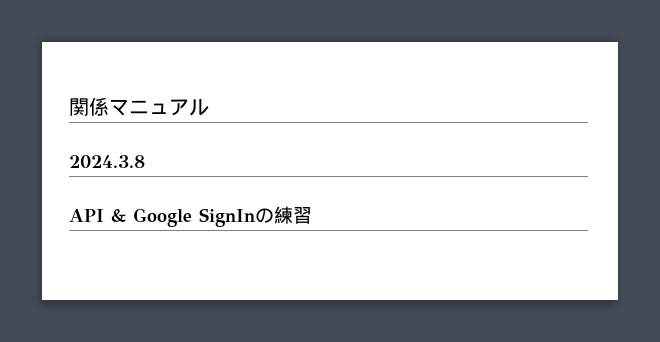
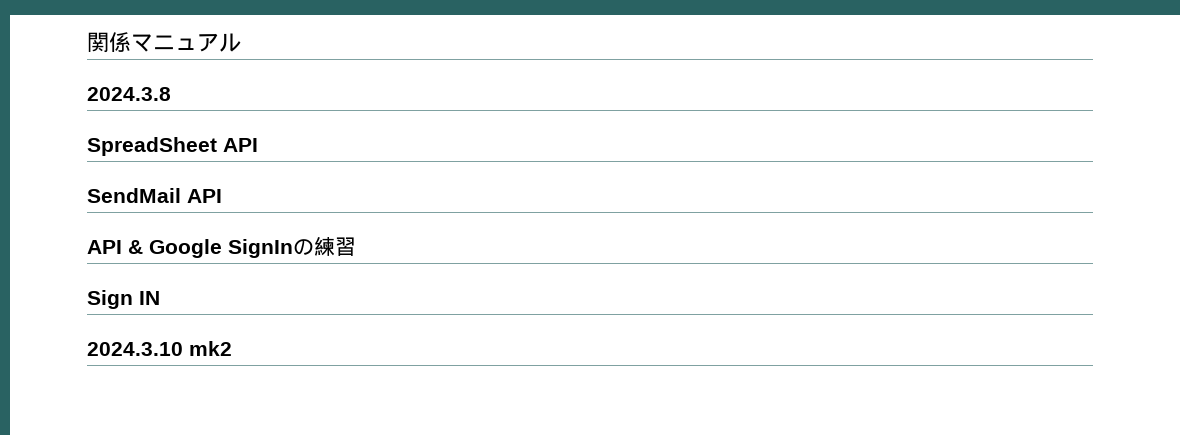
+ SpreadSheet API
+ SendMail API
+ Sign IN
+ 2024.3.10 mk2

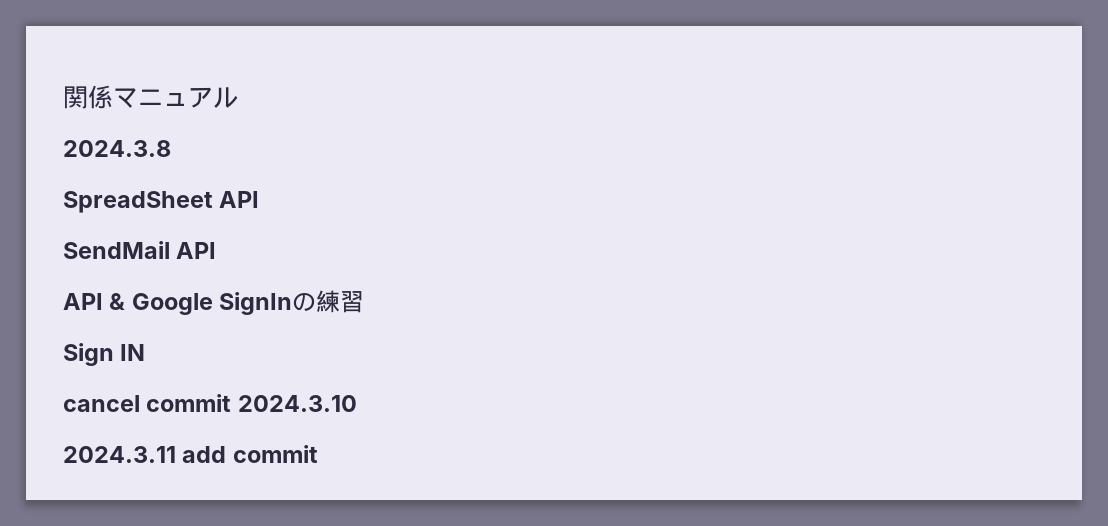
- 2024.3.10 mk2
+ cancel commit 2024.3.10
+ 2024.3.11 add commit

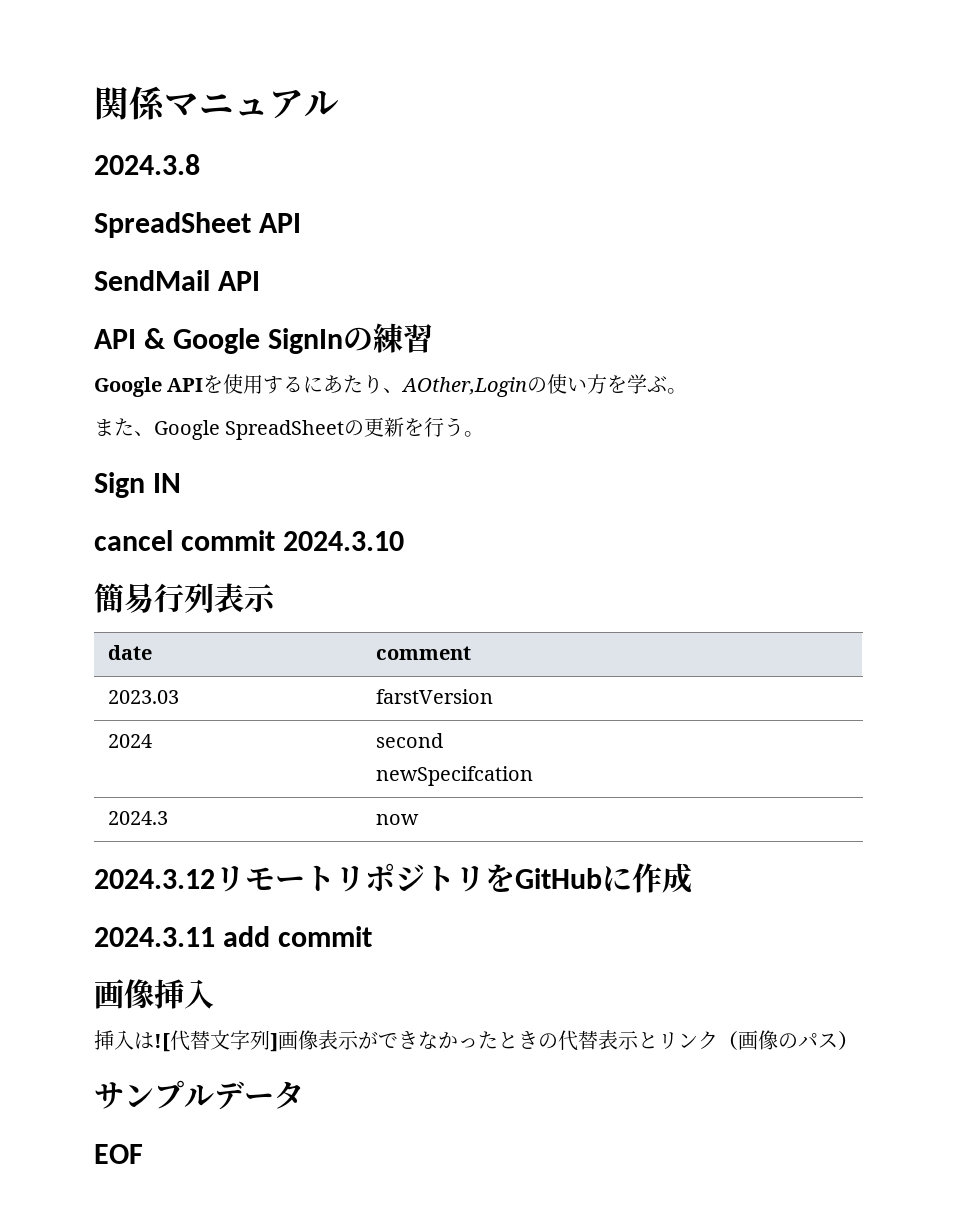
+ Google APIを使用するにあたり、AOther,Loginの使い方を学ぶ。
+ また、Google SpreadSheetの更新を行う。
+ 簡易行列表示
+ date | comment
+ 2023.03 | farstVersion
+ 2024 | second
+ newSpecifcation
+ 2024.3 | now
+ 2024.3.12リモートリポジトリをGitHubに作成
  2024.3.11 add commit
+ 画像挿入
+ 挿入は![代替文字列]画像表示ができなかったときの代替表示とリンク（画像のパス）
+ サンプルデータ
+ EOF

